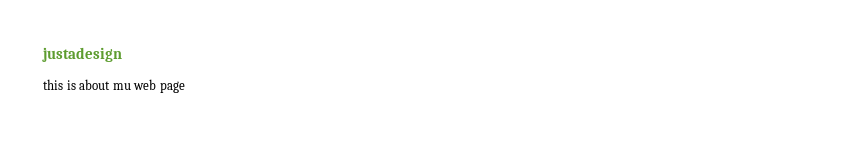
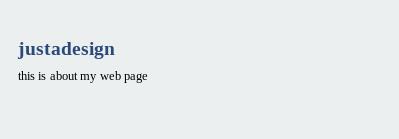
- this is about mu web page
+ this is about my web page

